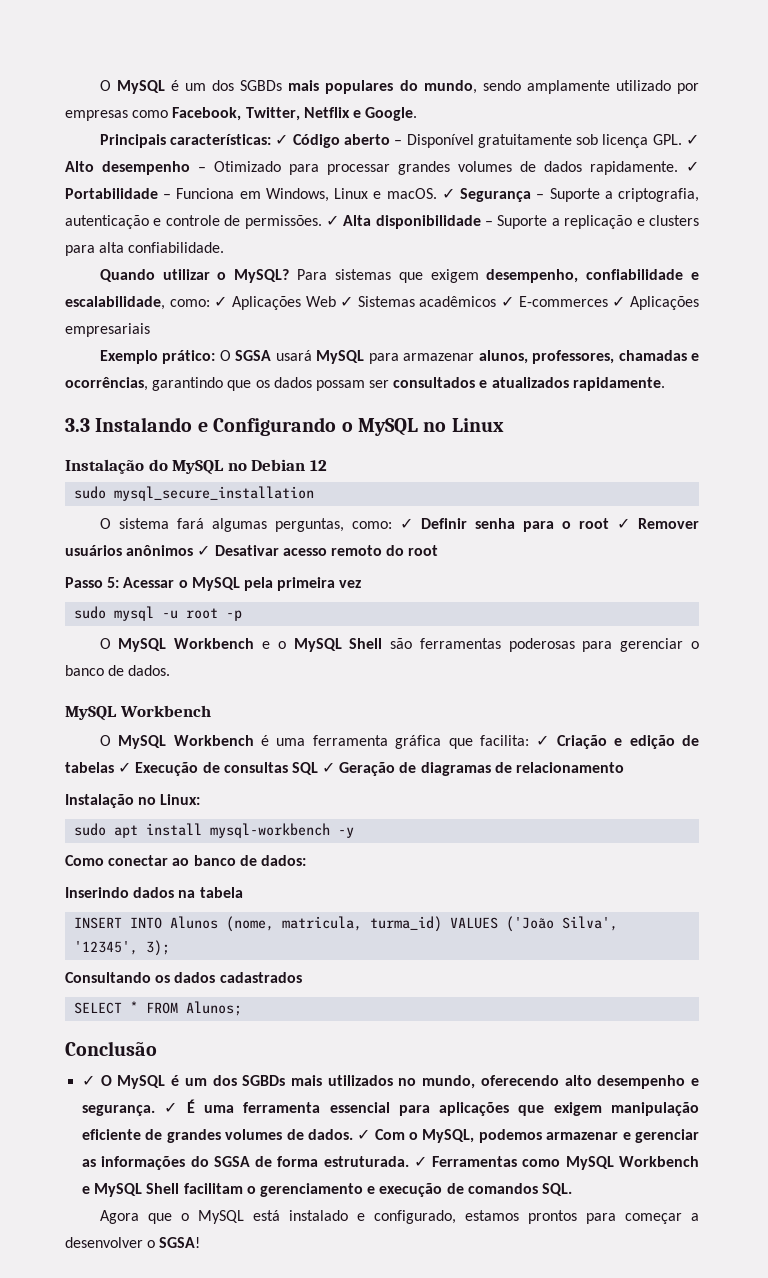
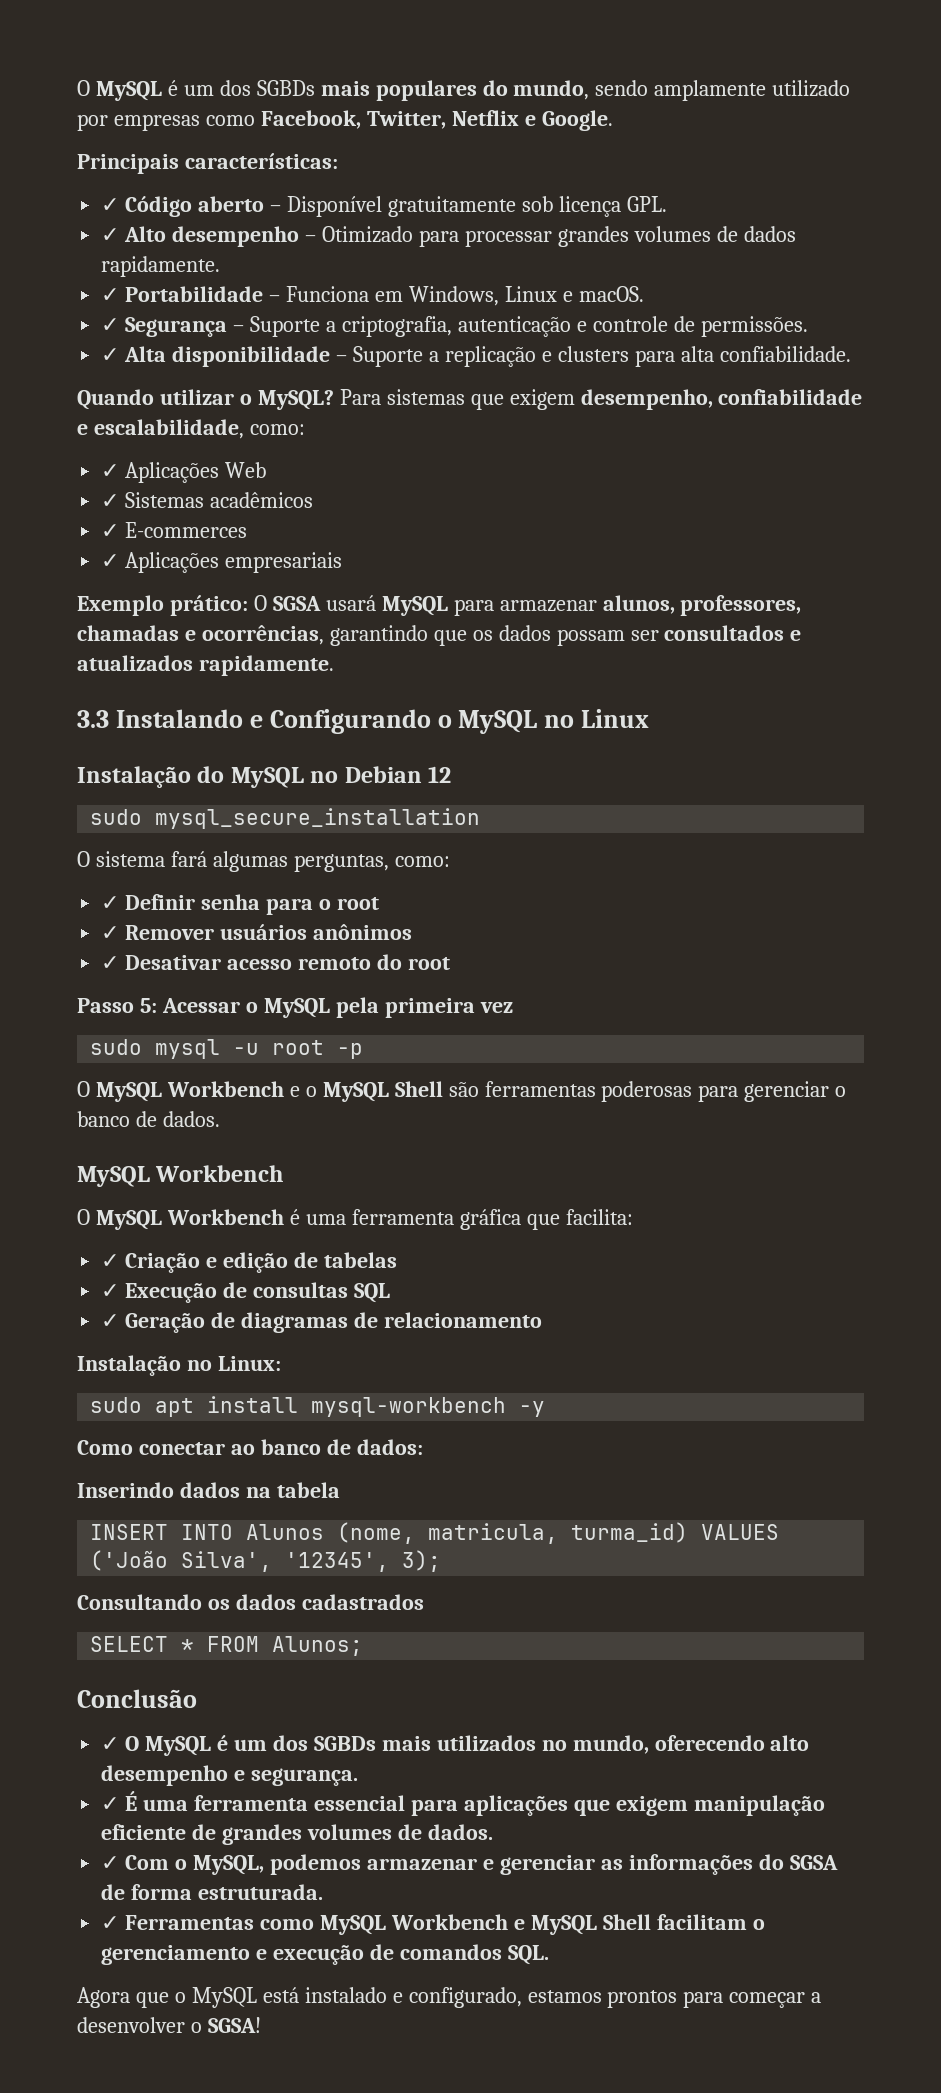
- Principais características: ✓ Código aberto – Disponível gratuitamente sob licença GPL. ✓ Alto desempenho – Otimizado para processar grandes volumes de dados rapidamente. ✓ Portabilidade – Funciona em Windows, Linux e macOS. ✓ Segurança – Suporte a criptografia, autenticação e controle de permissões. ✓ Alta disponibilidade – Suporte a replicação e clusters para alta confiabilidade.
+ Principais características:
+ ✓ Código aberto – Disponível gratuitamente sob licença GPL.
+ ✓ Alto desempenho – Otimizado para processar grandes volumes de dados rapidamente.
+ ✓ Portabilidade – Funciona em Windows, Linux e macOS.
+ ✓ Segurança – Suporte a criptografia, autenticação e controle de permissões.
+ ✓ Alta disponibilidade – Suporte a replicação e clusters para alta confiabilidade.
- Para sistemas que exigem desempenho, confiabilidade e escalabilidade, como: ✓ Aplicações Web ✓ Sistemas acadêmicos ✓ E-commerces ✓ Aplicações empresariais
+ Para sistemas que exigem desempenho, confiabilidade e escalabilidade, como:
+ ✓ Aplicações Web
+ ✓ Sistemas acadêmicos
+ ✓ E-commerces
+ ✓ Aplicações empresariais
- O sistema fará algumas perguntas, como: ✓ Definir senha para o root ✓ Remover usuários anônimos ✓ Desativar acesso remoto do root
+ O sistema fará algumas perguntas, como:
+ ✓ Definir senha para o root
+ ✓ Remover usuários anônimos
+ ✓ Desativar acesso remoto do root
- O MySQL Workbench é uma ferramenta gráfica que facilita: ✓ Criação e edição de tabelas ✓ Execução de consultas SQL ✓ Geração de diagramas de relacionamento
+ O MySQL Workbench é uma ferramenta gráfica que facilita:
+ ✓ Criação e edição de tabelas
+ ✓ Execução de consultas SQL
+ ✓ Geração de diagramas de relacionamento
- ✓ O MySQL é um dos SGBDs mais utilizados no mundo, oferecendo alto desempenho e segurança. ✓ É uma ferramenta essencial para aplicações que exigem manipulação eficiente de grandes volumes de dados. ✓ Com o MySQL, podemos armazenar e gerenciar as informações do SGSA de forma estruturada. ✓ Ferramentas como MySQL Workbench e MySQL Shell facilitam o gerenciamento e execução de comandos SQL.
+ ✓ O MySQL é um dos SGBDs mais utilizados no mundo, oferecendo alto desempenho e segurança.
+ ✓ É uma ferramenta essencial para aplicações que exigem manipulação eficiente de grandes volumes de dados.
+ ✓ Com o MySQL, podemos armazenar e gerenciar as informações do SGSA de forma estruturada.
+ ✓ Ferramentas como MySQL Workbench e MySQL Shell facilitam o gerenciamento e execução de comandos SQL.

